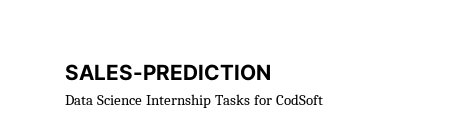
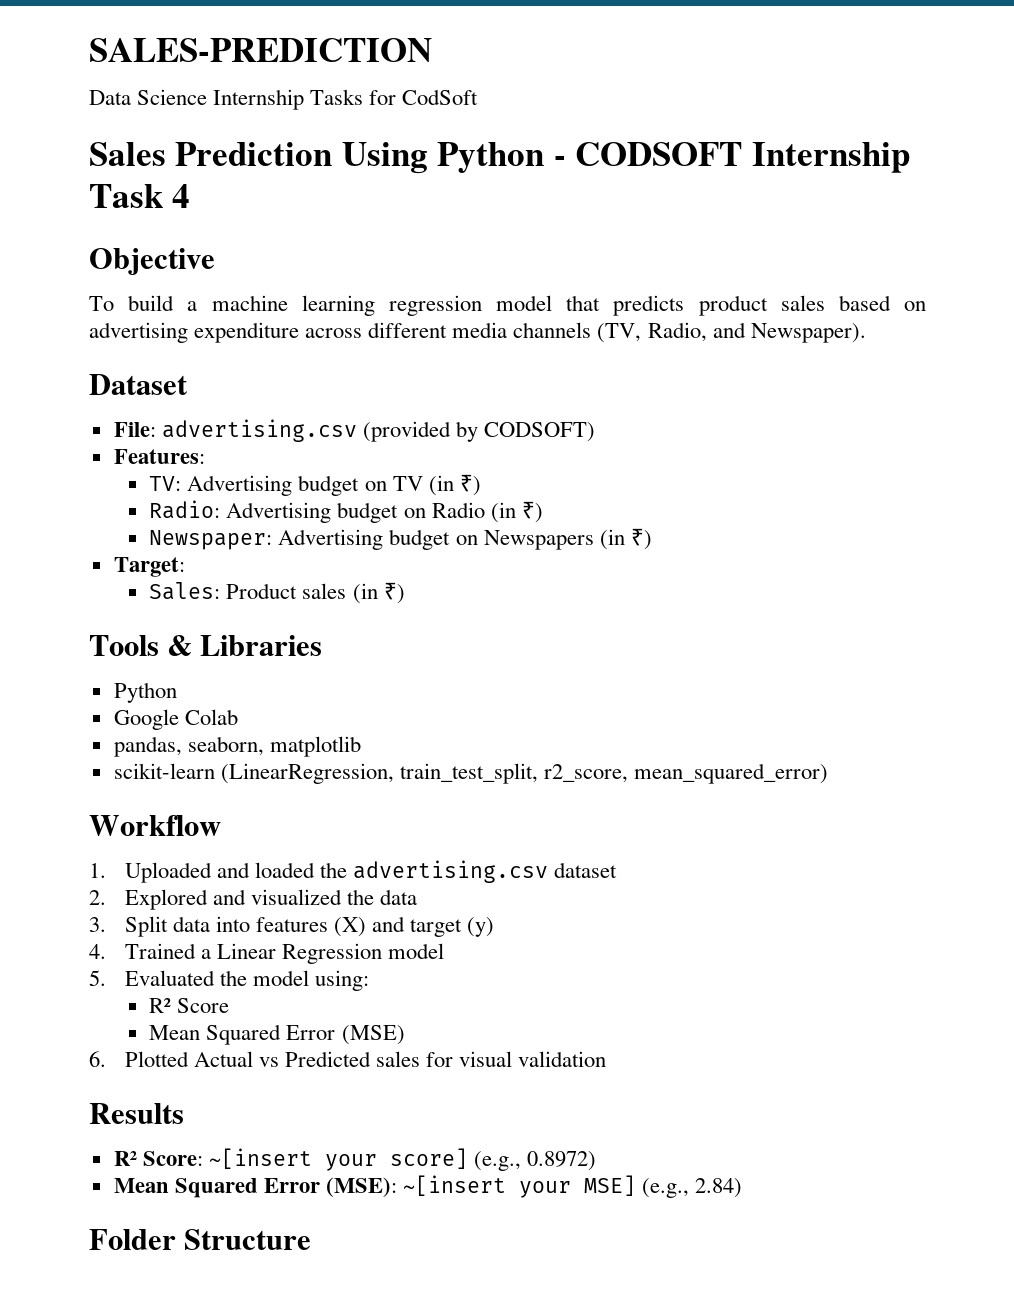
+ Sales Prediction Using Python - CODSOFT Internship Task 4
+ Objective
+ To build a machine learning regression model that predicts product sales based on advertising expenditure across different media channels (TV, Radio, and Newspaper).
+ Dataset
+ File: advertising.csv (provided by CODSOFT)
+ Features:
+ TV: Advertising budget on TV (in ₹)
+ Radio: Advertising budget on Radio (in ₹)
+ Newspaper: Advertising budget on Newspapers (in ₹)
+ Target:
+ Sales: Product sales (in ₹)
+ Tools & Libraries
+ Python
+ Google Colab
+ pandas, seaborn, matplotlib
+ scikit-learn (LinearRegression, train_test_split, r2_score, mean_squared_error)
+ Workflow
+ 1. Uploaded and loaded the advertising.csv dataset
+ 2. Explored and visualized the data
+ 3. Split data into features (X) and target (y)
+ 4. Trained a Linear Regression model
+ 5. Evaluated the model using:
+ R² Score
+ Mean Squared Error (MSE)
+ 6. Plotted Actual vs Predicted sales for visual validation
+ Results
+ R² Score: ~[insert your score] (e.g., 0.8972)
+ Mean Squared Error (MSE): ~[insert your MSE] (e.g., 2.84)
+ Folder Structure

